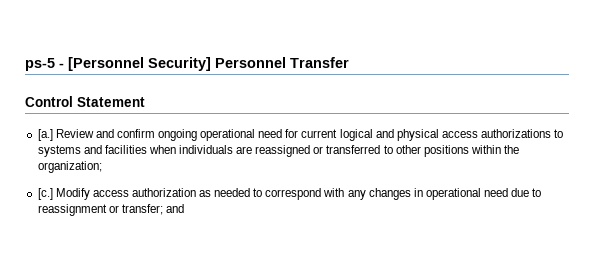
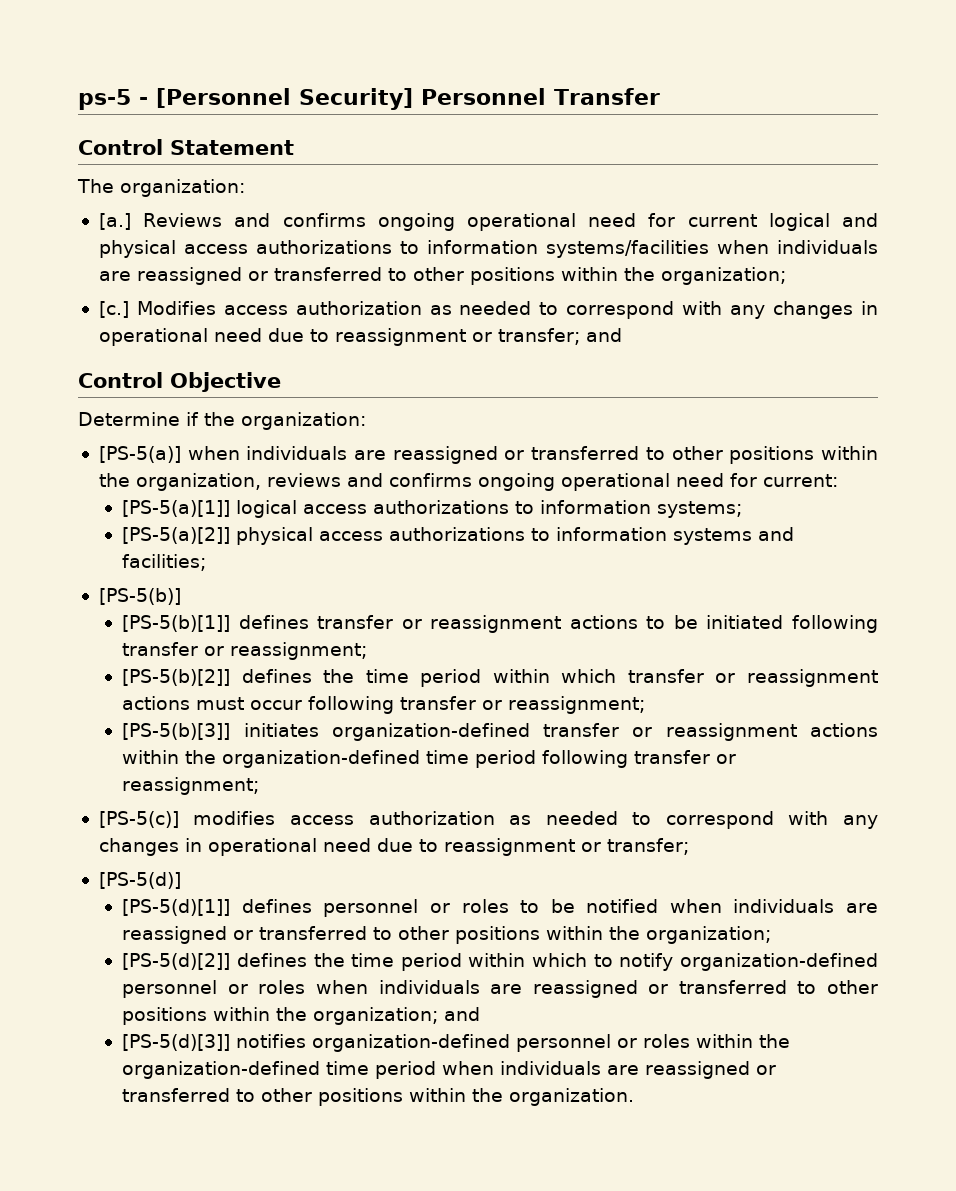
+ The organization:
- Review and confirm ongoing operational need for current logical and physical access authorizations to systems and facilities when individuals are reassigned or transferred to other positions within the organization;
+ Reviews and confirms ongoing operational need for current logical and physical access authorizations to information systems/facilities when individuals are reassigned or transferred to other positions within the organization;
- Modify access authorization as needed to correspond with any changes in operational need due to reassignment or transfer; and
+ Modifies access authorization as needed to correspond with any changes in operational need due to reassignment or transfer; and
+ Control Objective
+ Determine if the organization:
+ [PS-5(a)] when individuals are reassigned or transferred to other positions within the organization, reviews and confirms ongoing operational need for current:
+ [PS-5(a)[1]] logical access authorizations to information systems;
+ [PS-5(a)[2]] physical access authorizations to information systems and facilities;
+ [PS-5(b)]
+ [PS-5(b)[1]] defines transfer or reassignment actions to be initiated following transfer or reassignment;
+ [PS-5(b)[2]] defines the time period within which transfer or reassignment actions must occur following transfer or reassignment;
+ [PS-5(b)[3]] initiates organization-defined transfer or reassignment actions within the organization-defined time period following transfer or reassignment;
+ [PS-5(c)] modifies access authorization as needed to correspond with any changes in operational need due to reassignment or transfer;
+ [PS-5(d)]
+ [PS-5(d)[1]] defines personnel or roles to be notified when individuals are reassigned or transferred to other positions within the organization;
+ [PS-5(d)[2]] defines the time period within which to notify organization-defined personnel or roles when individuals are reassigned or transferred to other positions within the organization; and
+ [PS-5(d)[3]] notifies organization-defined personnel or roles within the organization-defined time period when individuals are reassigned or transferred to other positions within the organization.

